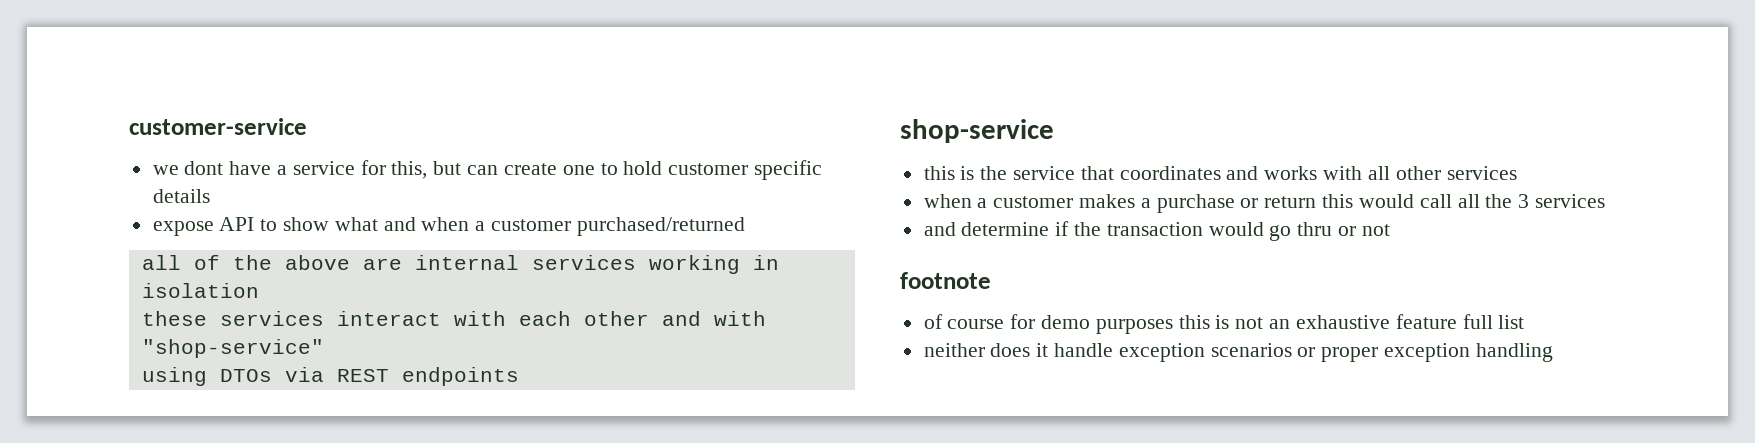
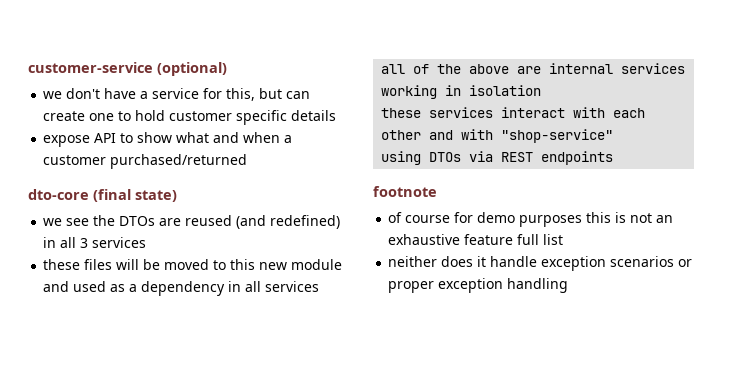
- customer-service
- we dont have a service for this, but can create one to hold customer specific details
+ customer-service (optional)
+ we don't have a service for this, but can create one to hold customer specific details
+ dto-core (final state)
+ we see the DTOs are reused (and redefined) in all 3 services
+ these files will be moved to this new module and used as a dependency in all services
- shop-service
- this is the service that coordinates and works with all other services
- when a customer makes a purchase or return this would call all the 3 services
- and determine if the transaction would go thru or not

